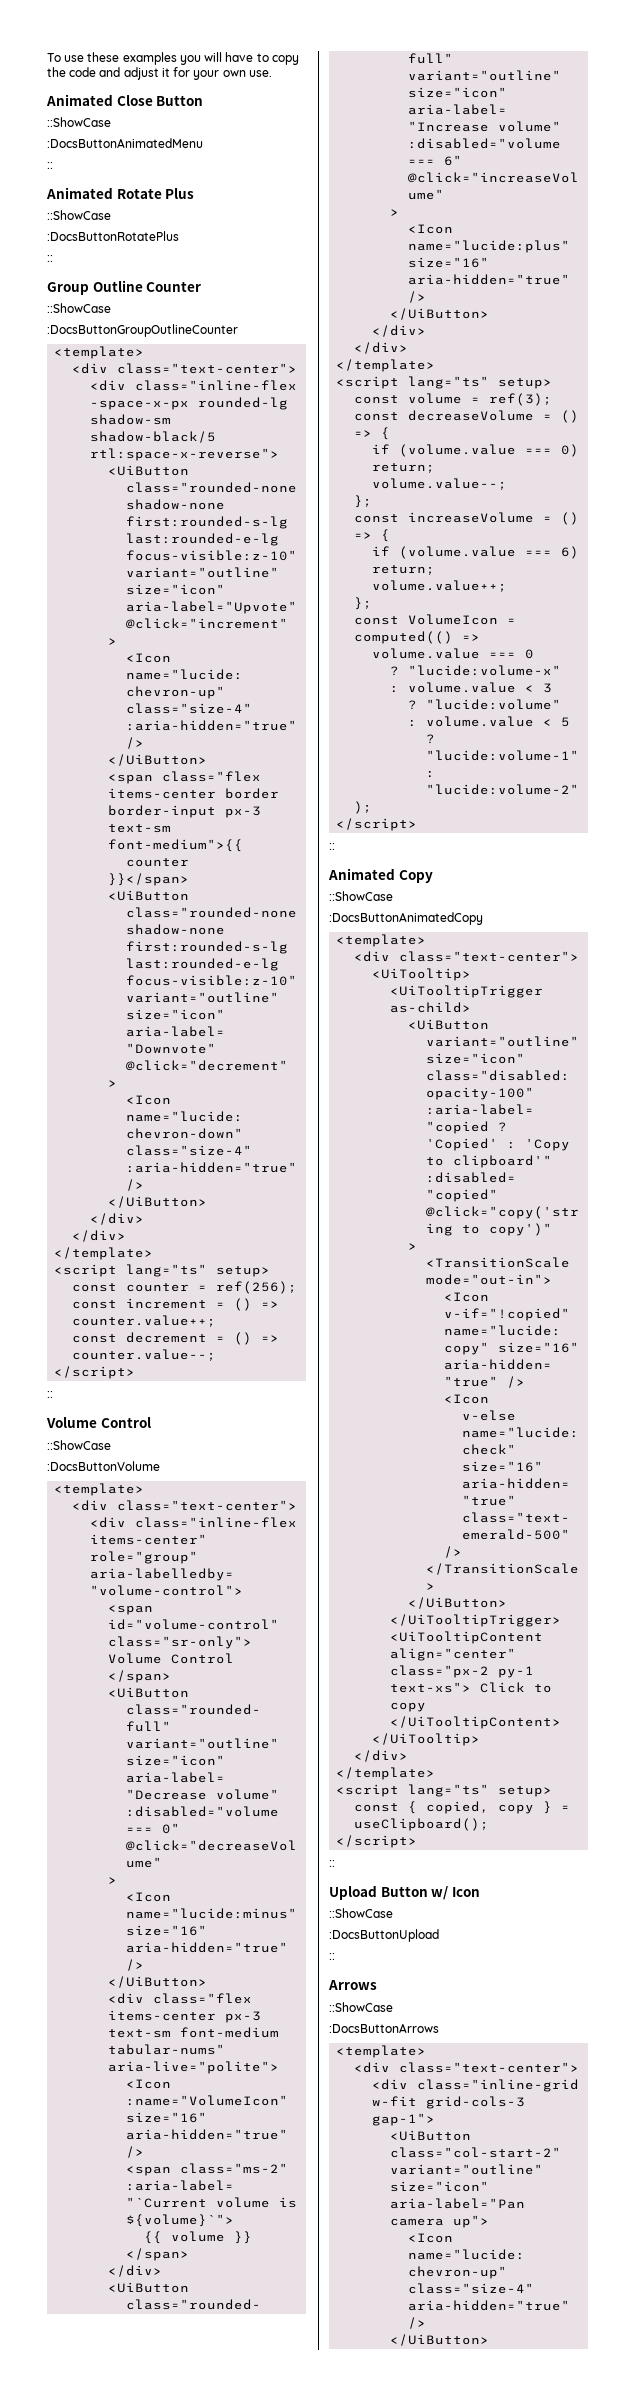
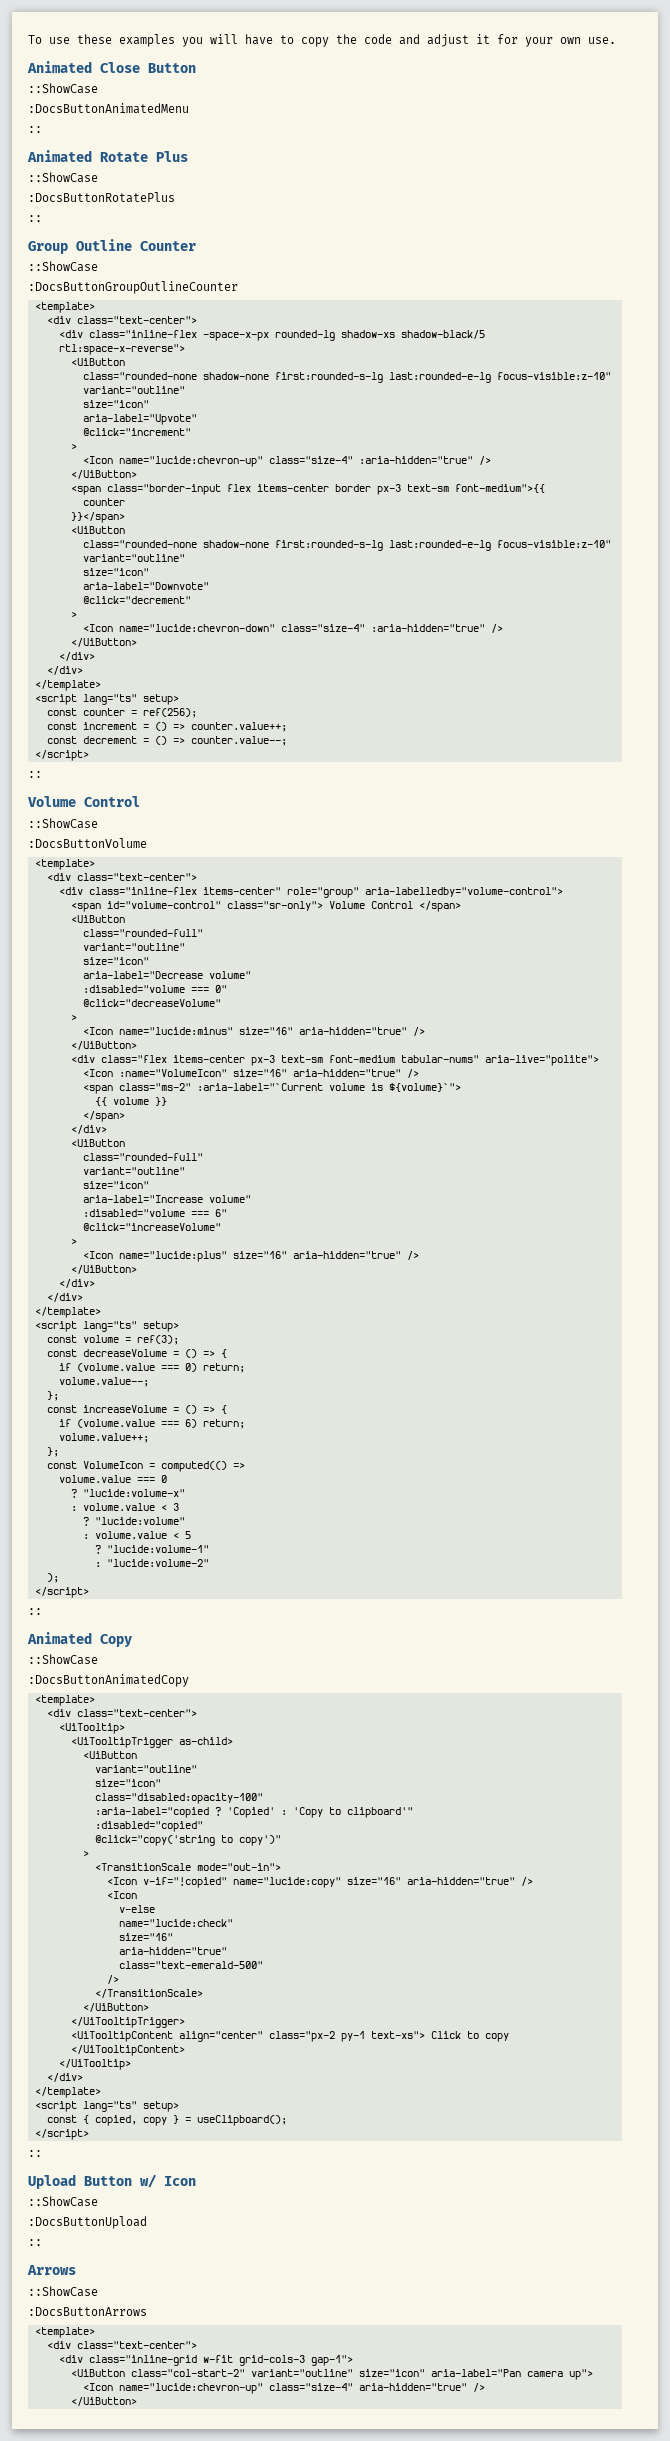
- <div class="inline-flex -space-x-px rounded-lg shadow-sm shadow-black/5 rtl:space-x-reverse">
+ <div class="inline-flex -space-x-px rounded-lg shadow-xs shadow-black/5 rtl:space-x-reverse">
- <span class="flex items-center border border-input px-3 text-sm font-medium">{{
+ <span class="border-input flex items-center border px-3 text-sm font-medium">{{

